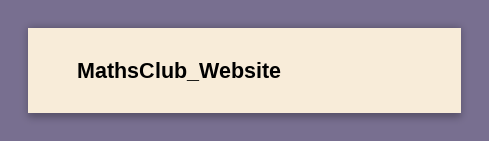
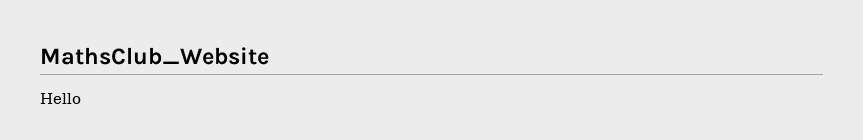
+ Hello

